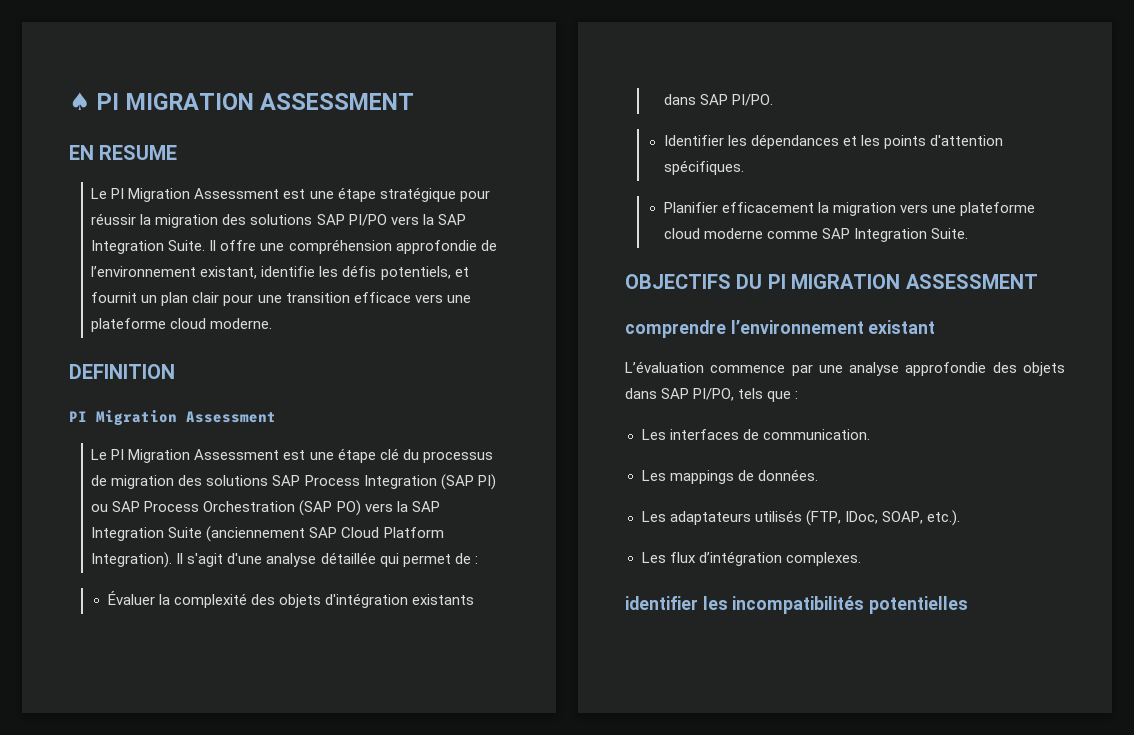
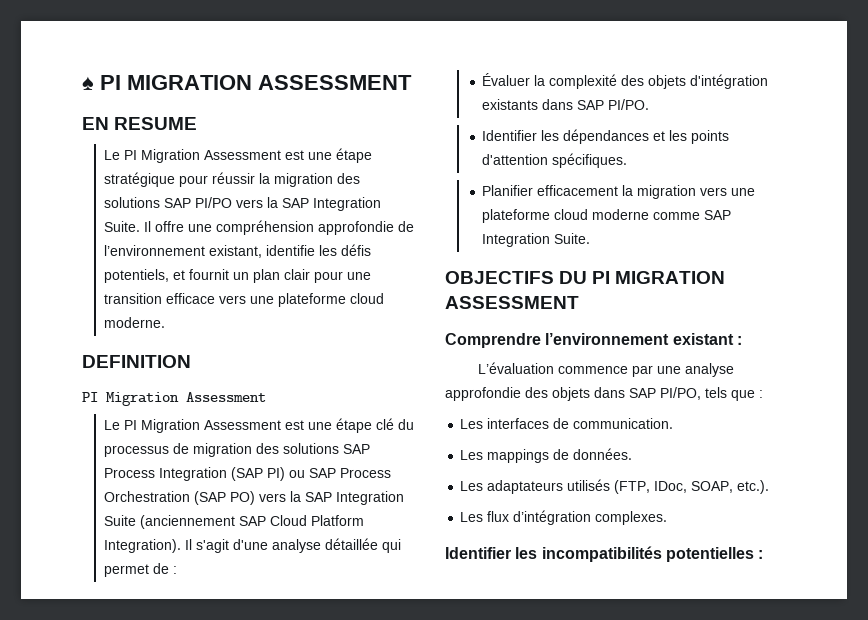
- comprendre l’environnement existant
+ Comprendre l’environnement existant :
- identifier les incompatibilités potentielles
+ Identifier les incompatibilités potentielles :

